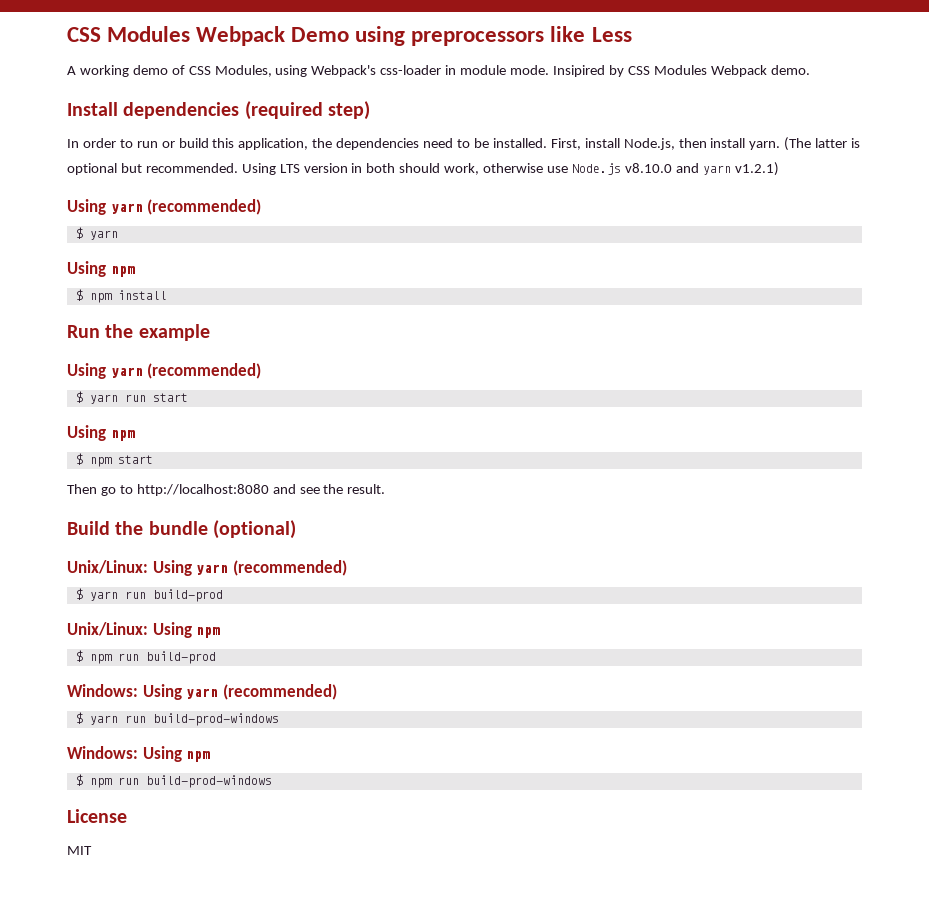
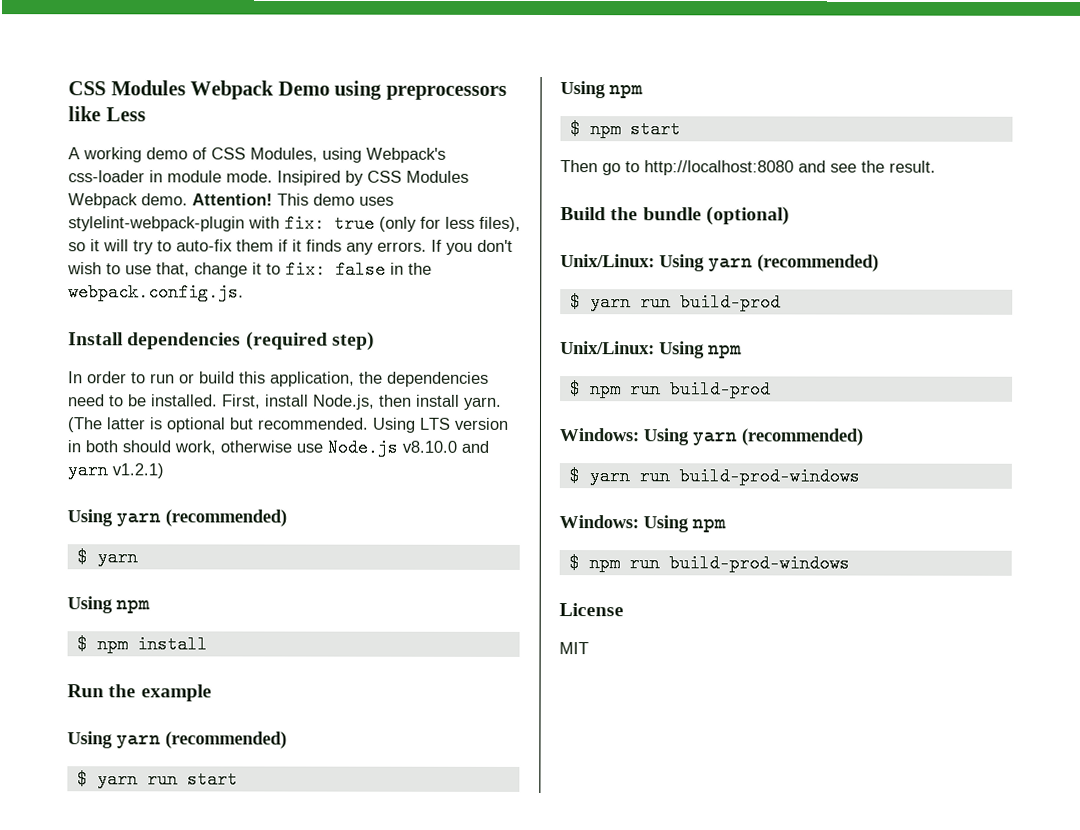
+ Attention! This demo uses stylelint-webpack-plugin with fix: true (only for less files), so it will try to auto-fix them if it finds any errors. If you don't wish to use that, change it to fix: false in the webpack.config.js.

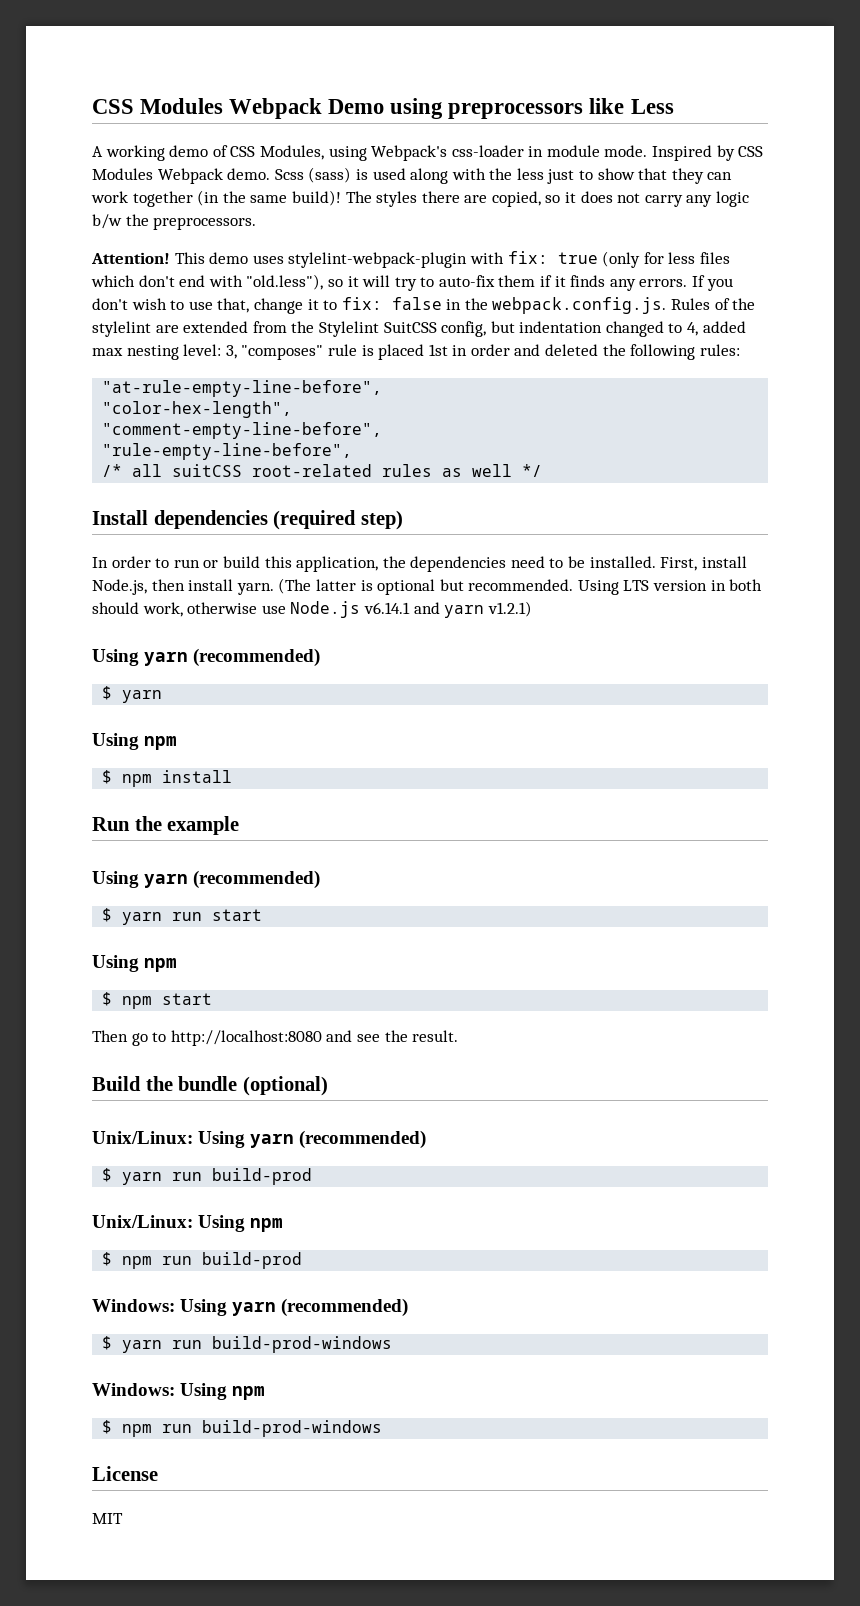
- Insipired by CSS Modules Webpack demo. Attention!
+ Inspired by CSS Modules Webpack demo. Scss (sass) is used along with the less just to show that they can work together (in the same build)! The styles there are copied, so it does not carry any logic b/w the preprocessors.
+ Attention!
- This demo uses stylelint-webpack-plugin with fix: true (only for less files), so it will try to auto-fix them if it finds any errors.
+ This demo uses stylelint-webpack-plugin with fix: true (only for less files which don't end with "old.less"), so it will try to auto-fix them if it finds any errors.
- If you don't wish to use that, change it to fix: false in the webpack.config.js.
+ If you don't wish to use that, change it to fix: false in the webpack.config.js. Rules of the stylelint are extended from the Stylelint SuitCSS config, but indentation changed to 4, added max nesting level: 3, "composes" rule is placed 1st in order and deleted the following rules:
+ "at-rule-empty-line-before",
+ "color-hex-length",
+ "comment-empty-line-before",
+ "rule-empty-line-before",
+ /* all suitCSS root-related rules as well */
- Using LTS version in both should work, otherwise use Node.js v8.10.0 and yarn v1.2.1)
+ Using LTS version in both should work, otherwise use Node.js v6.14.1 and yarn v1.2.1)

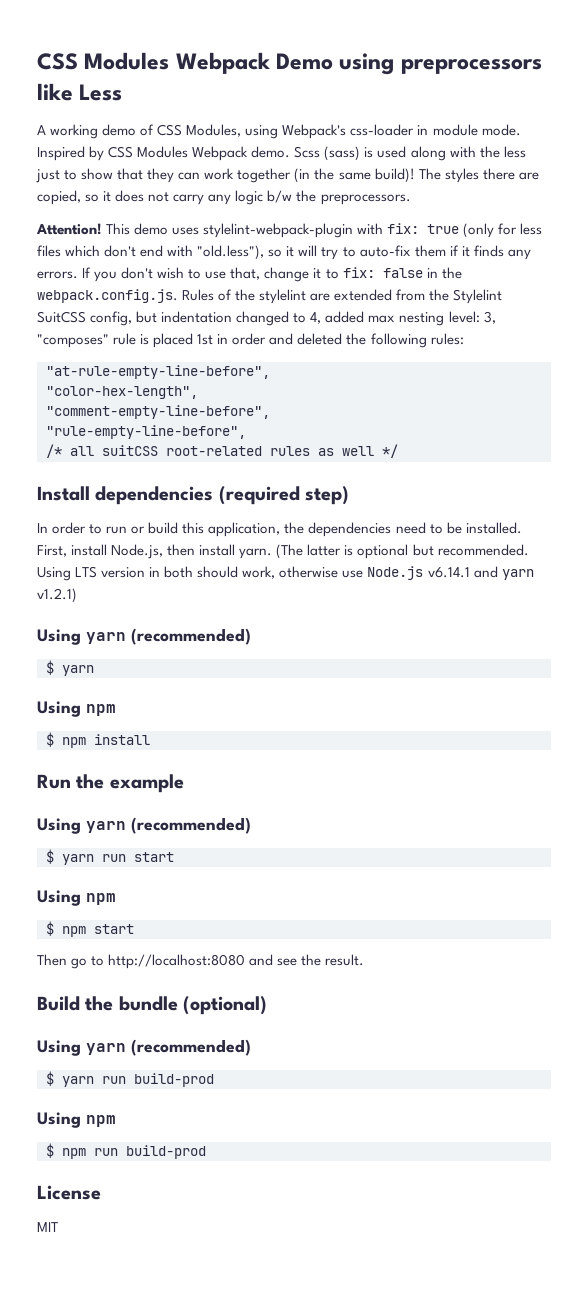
  Build the bundle (optional)
- Unix/Linux: Using yarn (recommended)
+ Using yarn (recommended)
  $ yarn run build-prod
- Unix/Linux: Using npm
+ Using npm
- Windows: Using yarn (recommended)
- $ yarn run build-prod-windows
- Windows: Using npm
- $ npm run build-prod-windows

